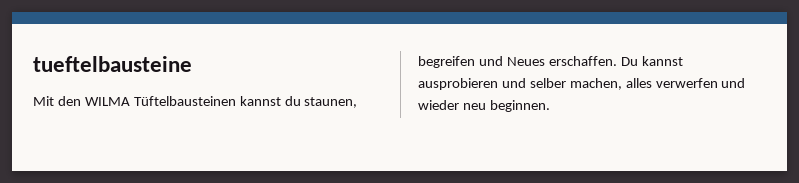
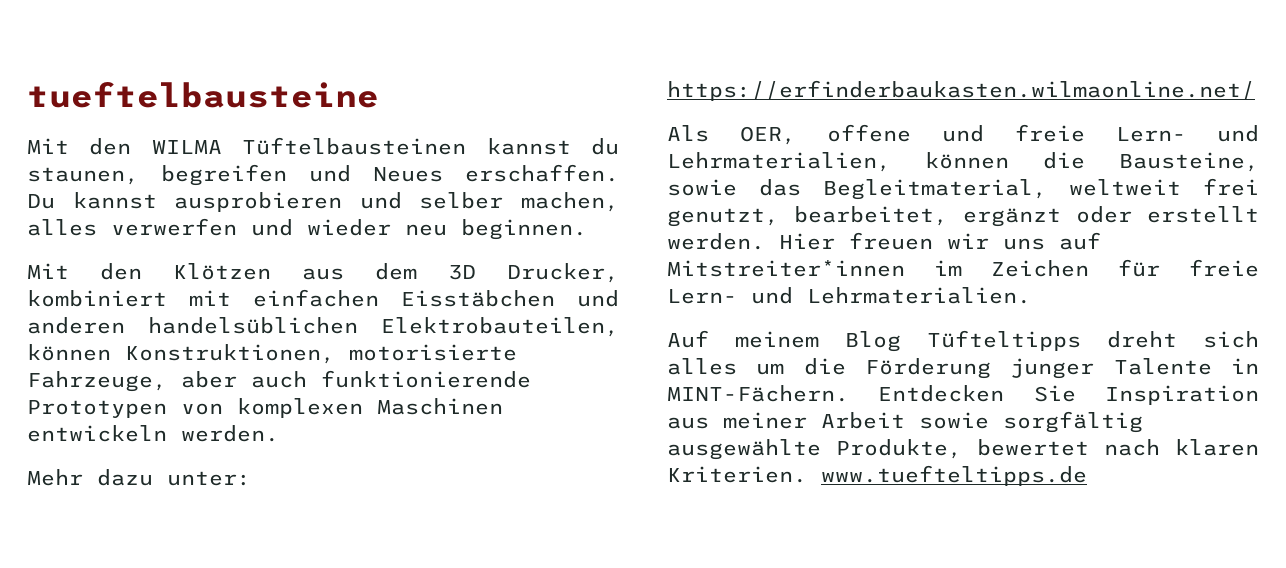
+ Mit den Klötzen aus dem 3D Drucker, kombiniert mit einfachen Eisstäbchen und anderen handelsüblichen Elektrobauteilen, können Konstruktionen, motorisierte Fahrzeuge, aber auch funktionierende Prototypen von komplexen Maschinen entwickeln werden.
+ Mehr dazu unter: https://erfinderbaukasten.wilmaonline.net/
+ Als OER, offene und freie Lern- und Lehrmaterialien, können die Bausteine, sowie das Begleitmaterial, weltweit frei genutzt, bearbeitet, ergänzt oder erstellt werden. Hier freuen wir uns auf Mitstreiter*innen im Zeichen für freie Lern- und Lehrmaterialien.
+ Auf meinem Blog Tüfteltipps dreht sich alles um die Förderung junger Talente in MINT-Fächern. Entdecken Sie Inspiration aus meiner Arbeit sowie sorgfältig ausgewählte Produkte, bewertet nach klaren Kriterien. www.tuefteltipps.de

